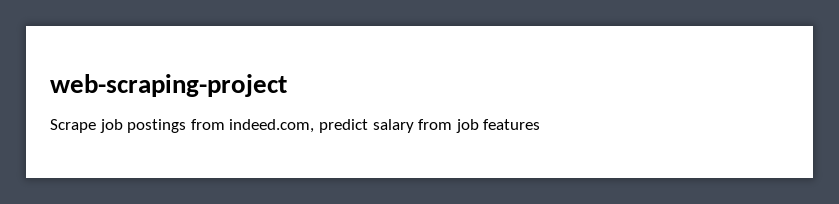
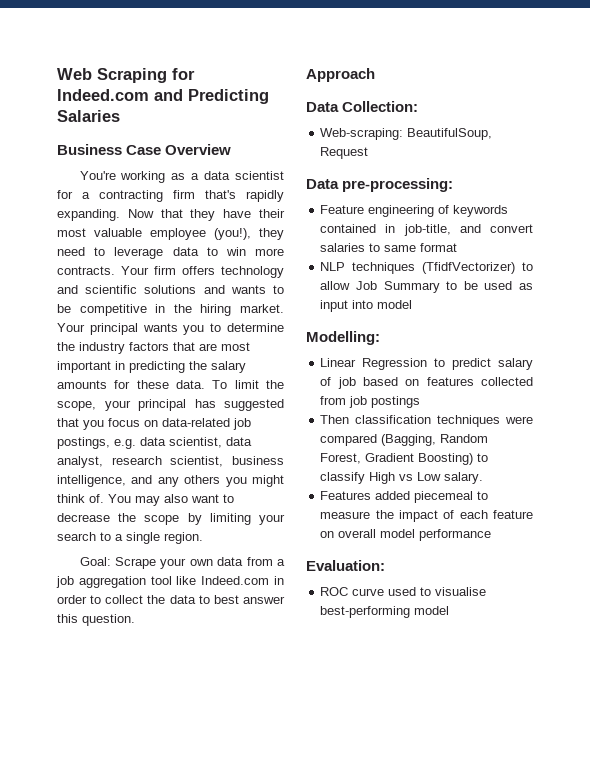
- web-scraping-project
- Scrape job postings from indeed.com, predict salary from job features
+ Web Scraping for Indeed.com and Predicting Salaries
+ Business Case Overview
+ You're working as a data scientist for a contracting firm that's rapidly expanding. Now that they have their most valuable employee (you!), they need to leverage data to win more contracts. Your firm offers technology and scientific solutions and wants to be competitive in the hiring market. Your principal wants you to determine the industry factors that are most important in predicting the salary amounts for these data. To limit the scope, your principal has suggested that you focus on data-related job postings, e.g. data scientist, data analyst, research scientist, business intelligence, and any others you might think of. You may also want to decrease the scope by limiting your search to a single region.
+ Goal: Scrape your own data from a job aggregation tool like Indeed.com in order to collect the data to best answer this question.
+ Approach
+ Data Collection:
+ Web-scraping: BeautifulSoup, Request
+ Data pre-processing:
+ Feature engineering of keywords contained in job-title, and convert salaries to same format
+ NLP techniques (TfidfVectorizer) to allow Job Summary to be used as input into model
+ Modelling:
+ Linear Regression to predict salary of job based on features collected from job postings
+ Then classification techniques were compared (Bagging, Random Forest, Gradient Boosting) to classify High vs Low salary.
+ Features added piecemeal to measure the impact of each feature on overall model performance
+ Evaluation:
+ ROC curve used to visualise best-performing model

